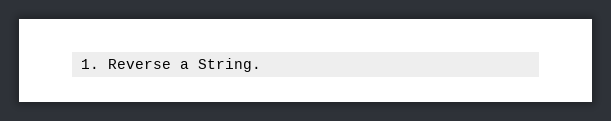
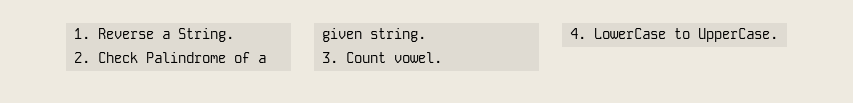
+ 2. Check Palindrome of a given string.
+ 3. Count vowel.
+ 4. LowerCase to UpperCase.

